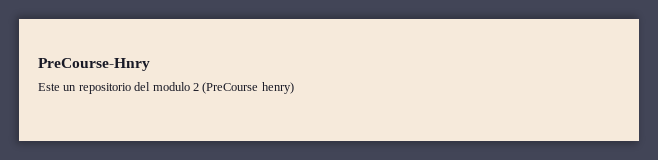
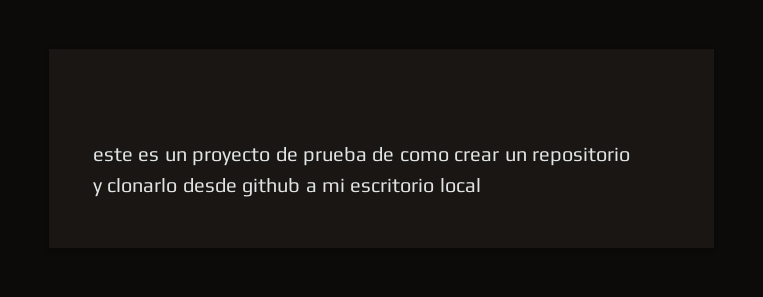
- PreCourse-Hnry
- Este un repositorio del modulo 2 (PreCourse henry)
+ este es un proyecto de prueba de como crear un repositorio y clonarlo desde github a mi escritorio local

